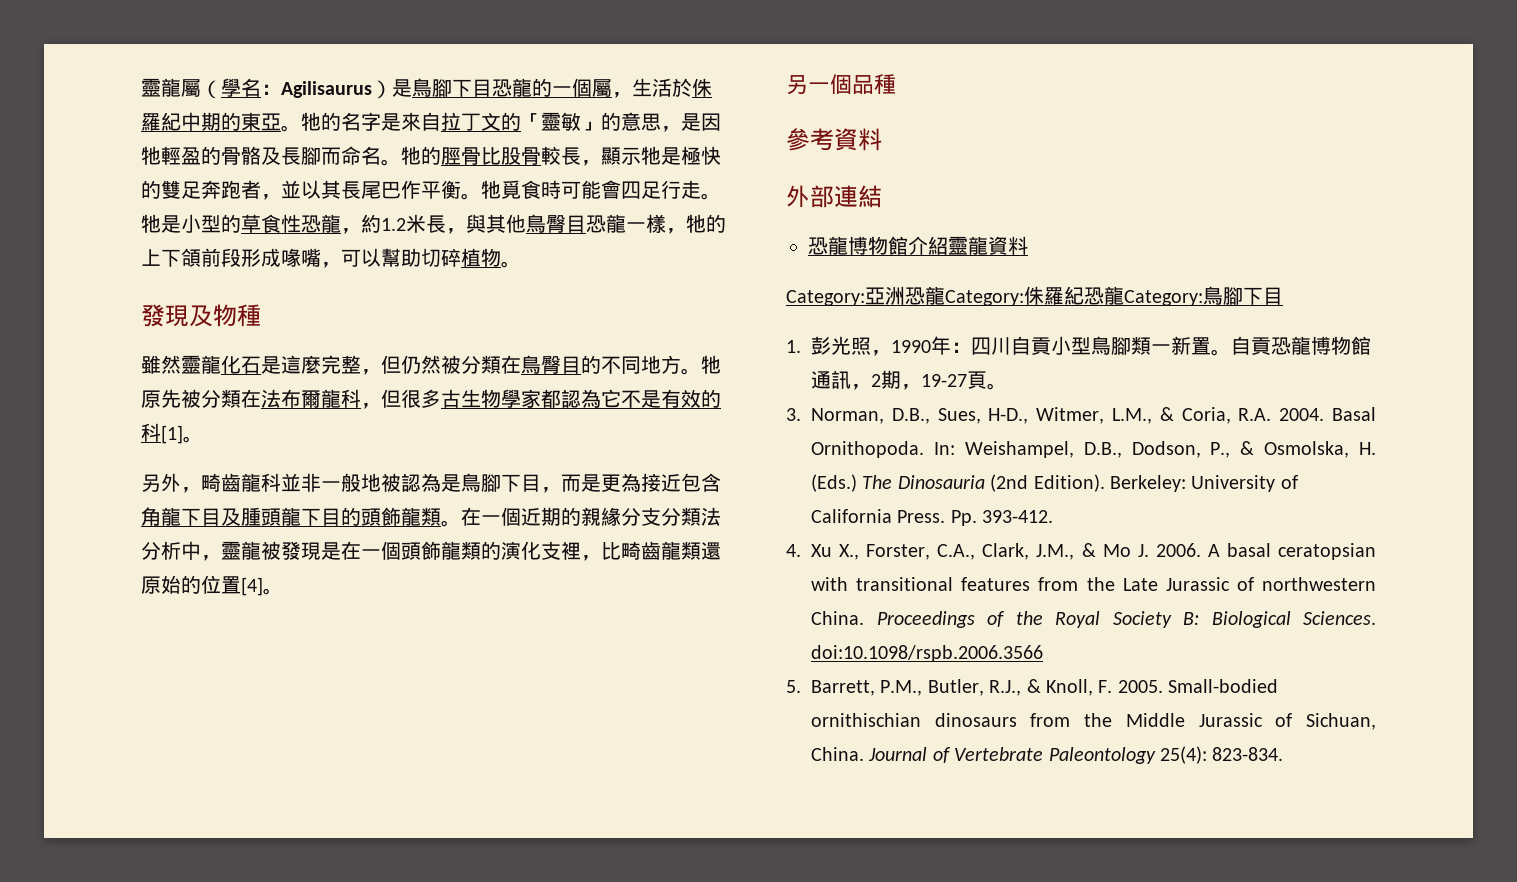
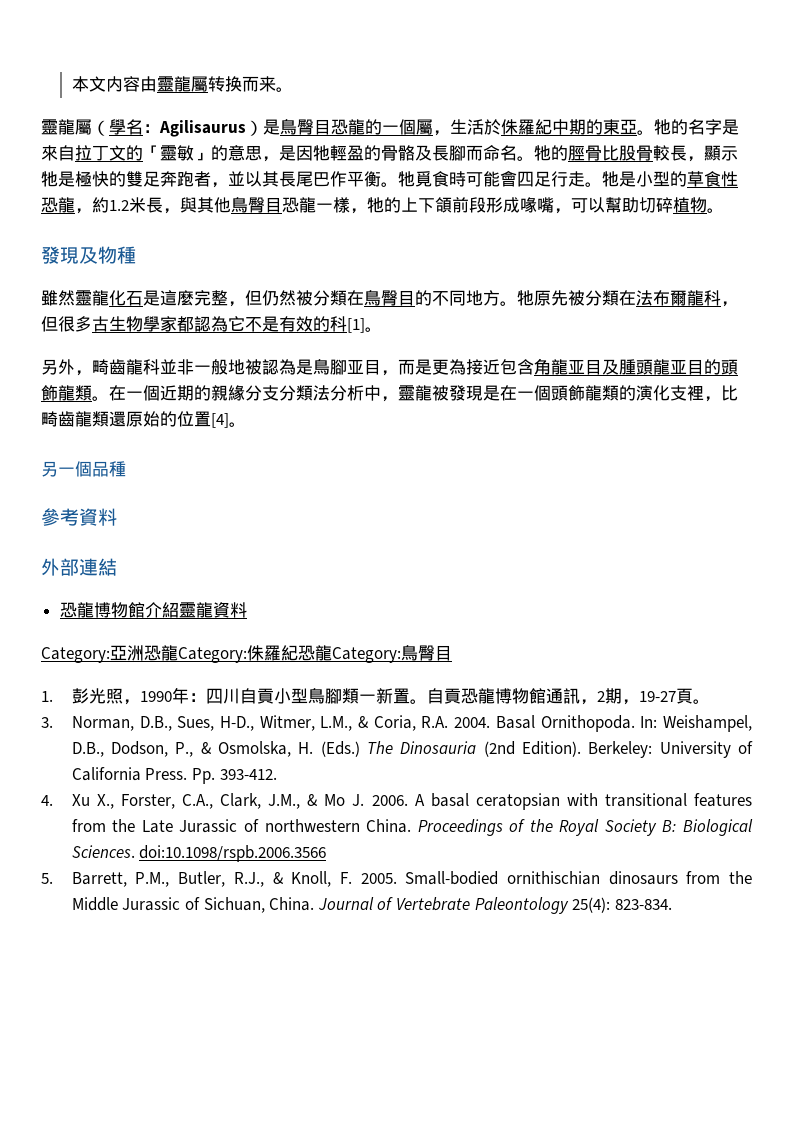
+ 本文内容由靈龍屬转换而来。
- 靈龍屬（學名：Agilisaurus）是鳥腳下目恐龍的一個屬，生活於侏羅紀中期的東亞。
+ 靈龍屬（學名：Agilisaurus）是鳥臀目恐龍的一個屬，生活於侏羅紀中期的東亞。
- 另外，畸齒龍科並非一般地被認為是鳥腳下目，而是更為接近包含角龍下目及腫頭龍下目的頭飾龍類。
+ 另外，畸齒龍科並非一般地被認為是鳥腳亚目，而是更為接近包含角龍亚目及腫頭龍亚目的頭飾龍類。
- Category:亞洲恐龍Category:侏羅紀恐龍Category:鳥腳下目
+ Category:亞洲恐龍Category:侏羅紀恐龍Category:鳥臀目

